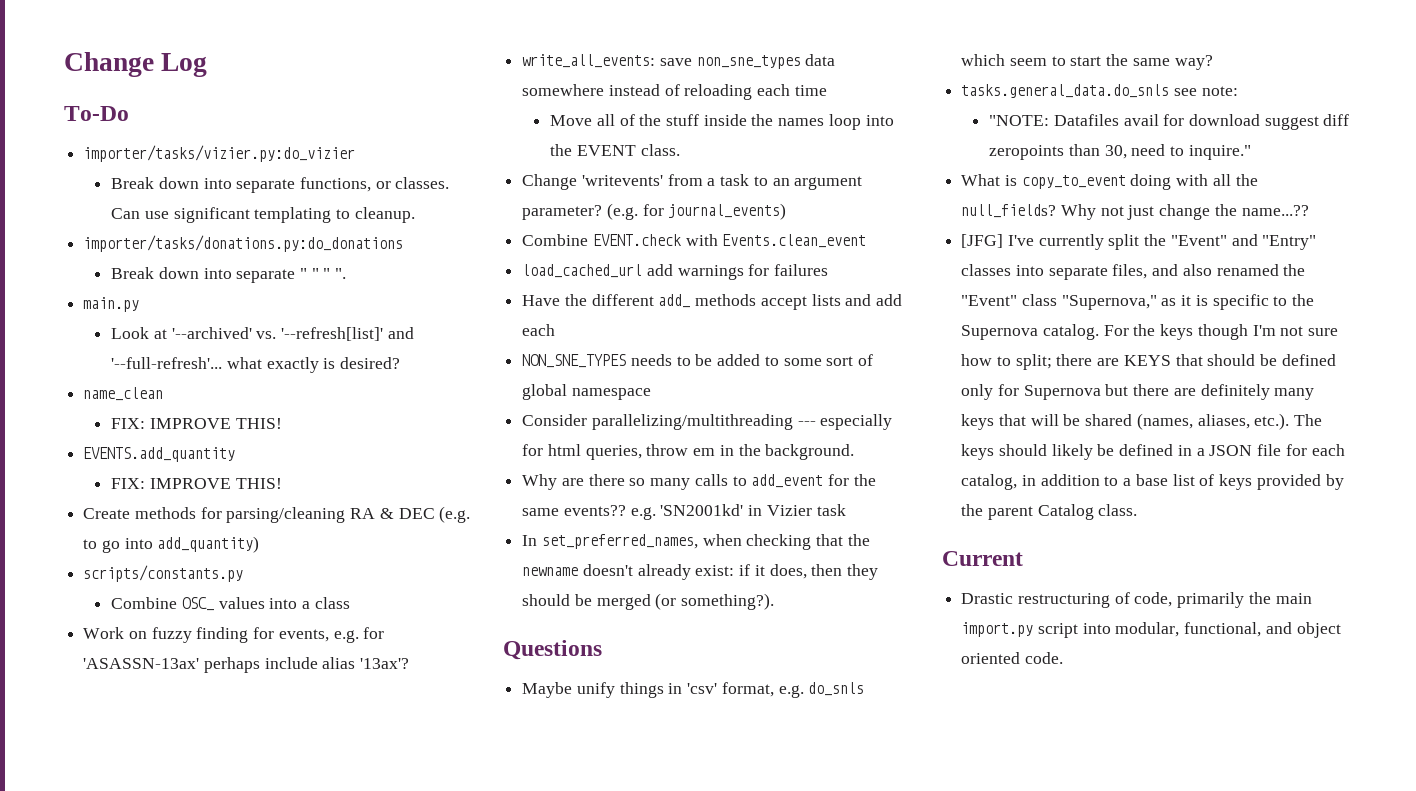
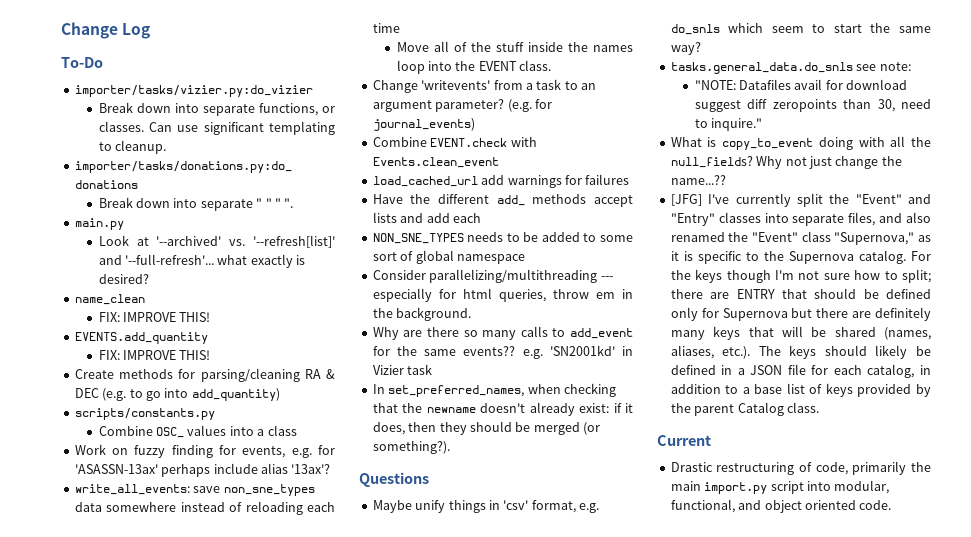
- For the keys though I'm not sure how to split; there are KEYS that should be defined only for Supernova but there are definitely many keys that will be shared (names, aliases, etc.). The keys should likely be defined in a JSON file for each catalog, in addition to a base list of keys provided by the parent Catalog class.
+ For the keys though I'm not sure how to split; there are ENTRY that should be defined only for Supernova but there are definitely many keys that will be shared (names, aliases, etc.). The keys should likely be defined in a JSON file for each catalog, in addition to a base list of keys provided by the parent Catalog class.

